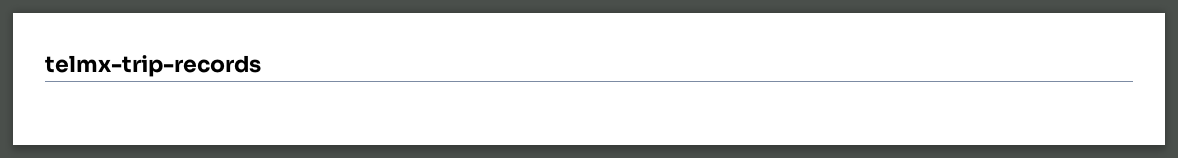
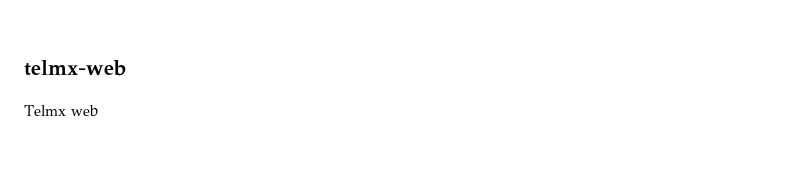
- telmx-trip-records
+ telmx-web
+ Telmx web

